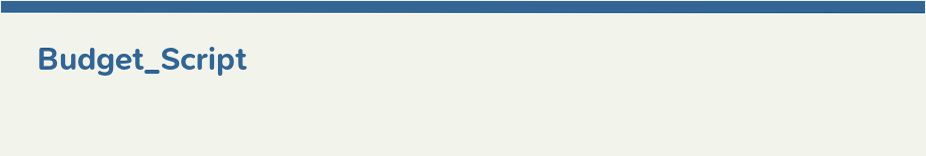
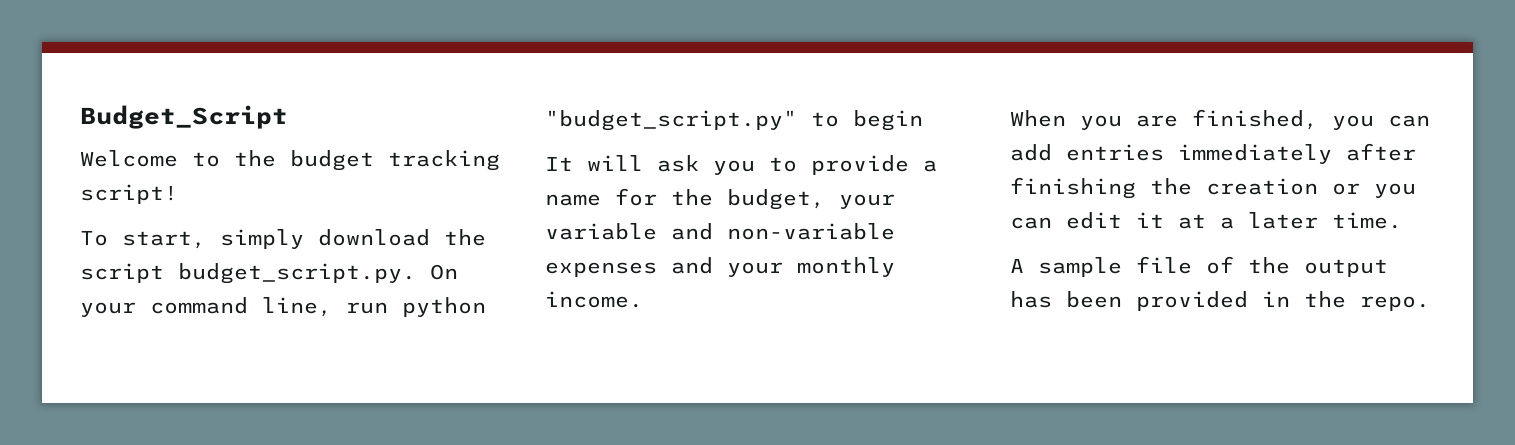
+ Welcome to the budget tracking script!
+ To start, simply download the script budget_script.py. On your command line, run python "budget_script.py" to begin
+ It will ask you to provide a name for the budget, your variable and non-variable expenses and your monthly income.
+ When you are finished, you can add entries immediately after finishing the creation or you can edit it at a later time.
+ A sample file of the output has been provided in the repo.

